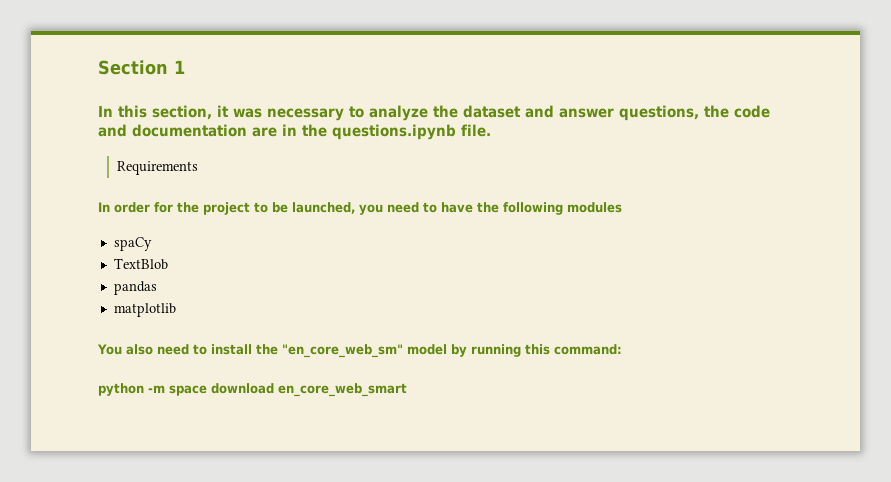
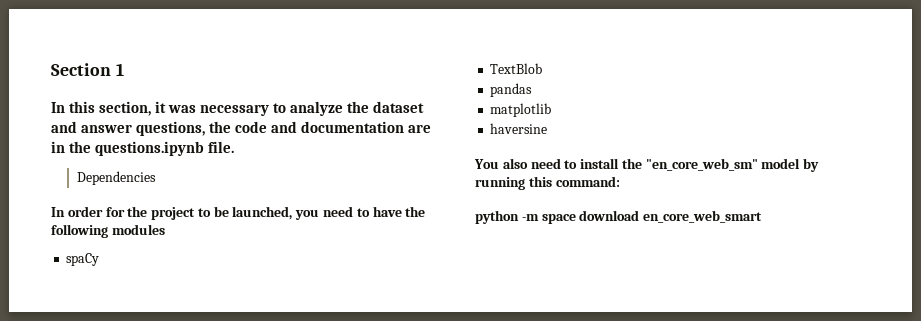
- Requirements
+ Dependencies
+ haversine

